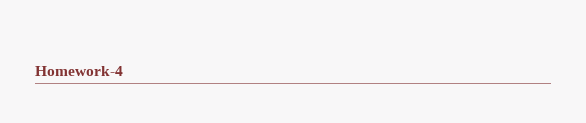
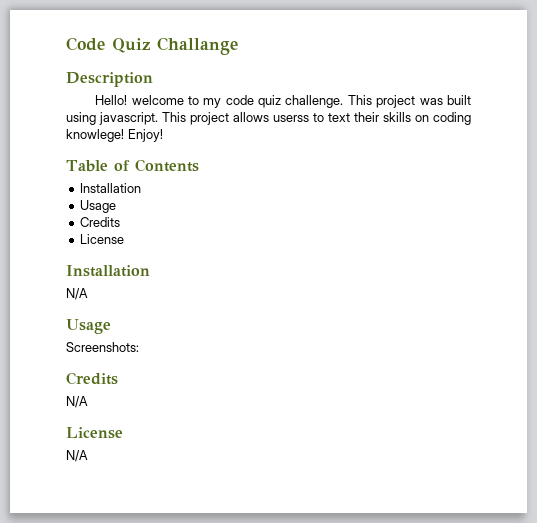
- Homework-4
+ Code Quiz Challange
+ Description
+ Hello! welcome to my code quiz challenge. This project was built using javascript. This project allows userss to text their skills on coding knowlege! Enjoy!
+ Table of Contents
+ Installation
+ Usage
+ Credits
+ License
+ Installation
+ N/A
+ Usage
+ Screenshots:
+ Credits
+ N/A
+ License
+ N/A

